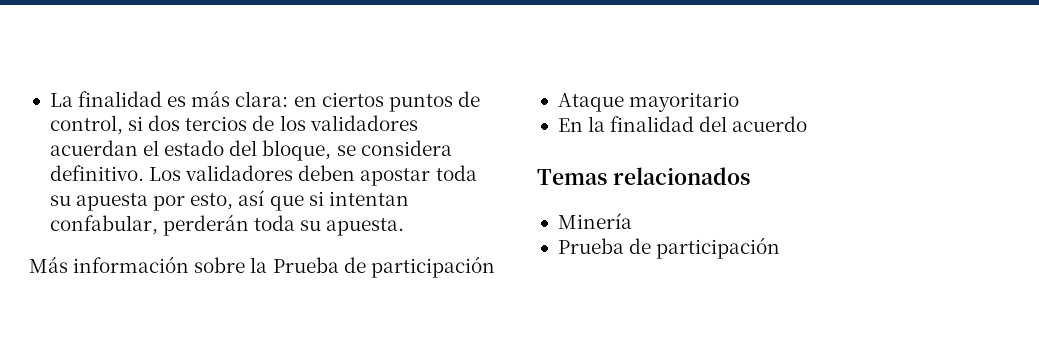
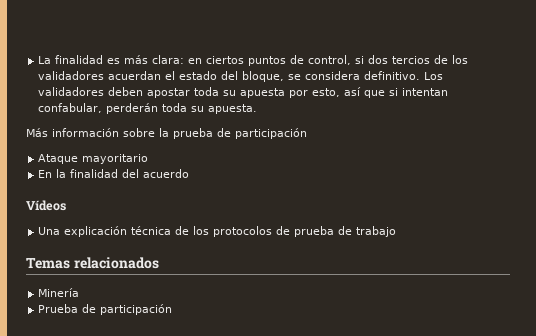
- Más información sobre la Prueba de participación
+ Más información sobre la prueba de participación
+ Vídeos
+ Una explicación técnica de los protocolos de prueba de trabajo

